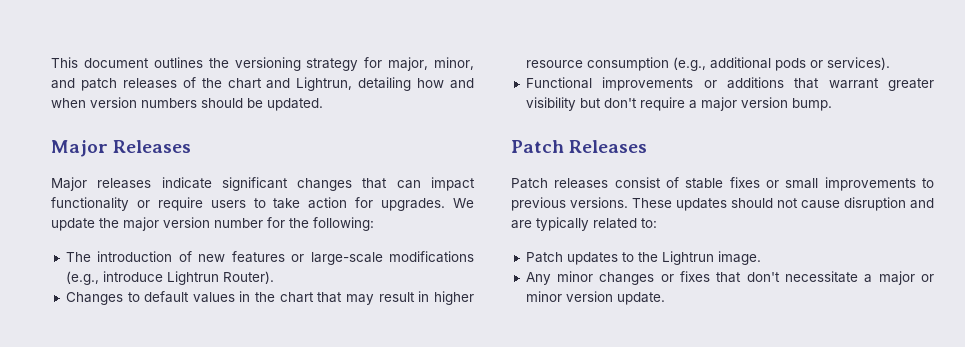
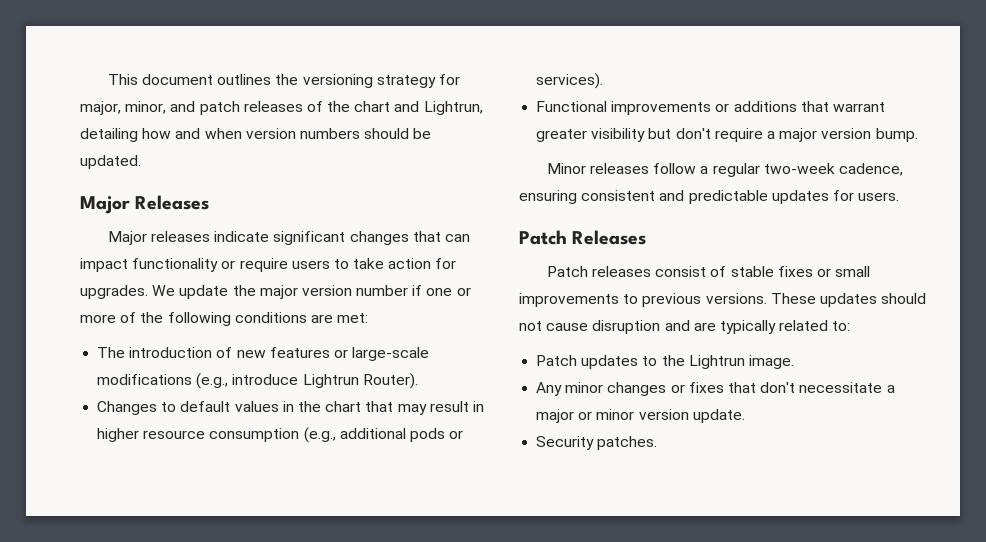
- We update the major version number for the following:
+ We update the major version number if one or more of the following conditions are met:
+ Minor releases follow a regular two-week cadence, ensuring consistent and predictable updates for users.
+ Security patches.

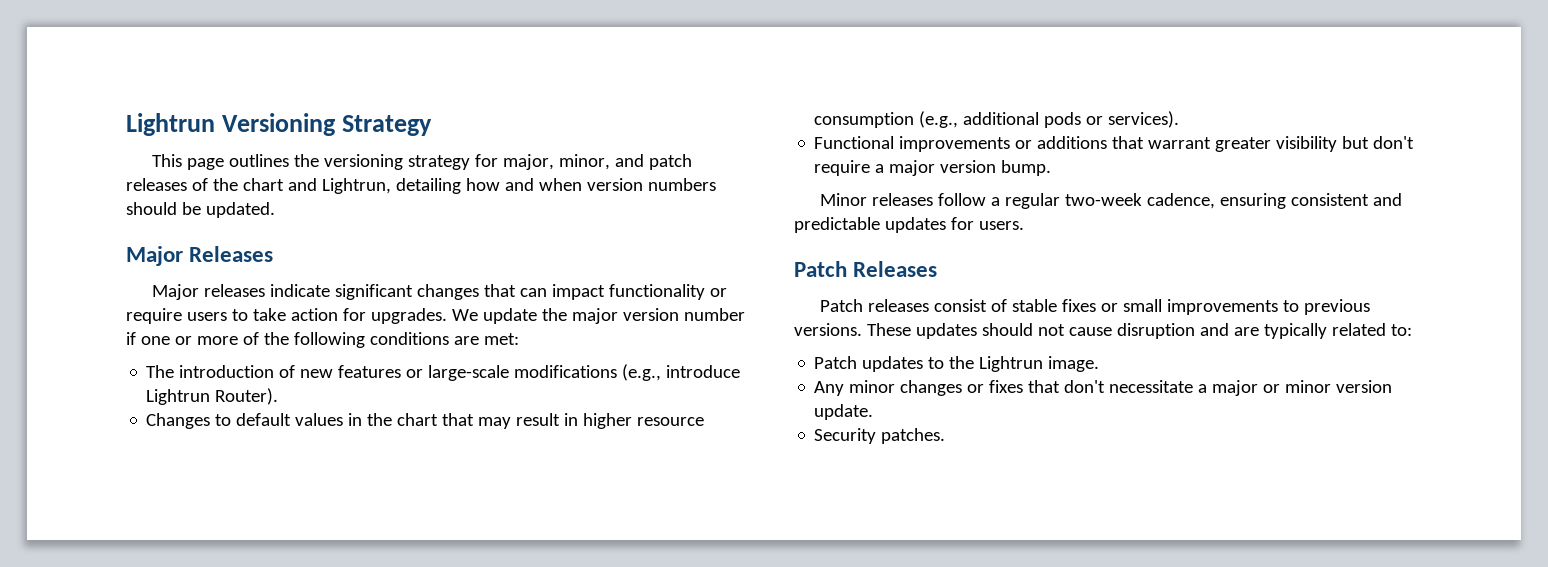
- This document outlines the versioning strategy for major, minor, and patch releases of the chart and Lightrun, detailing how and when version numbers should be updated.
+ Lightrun Versioning Strategy
+ This page outlines the versioning strategy for major, minor, and patch releases of the chart and Lightrun, detailing how and when version numbers should be updated.

